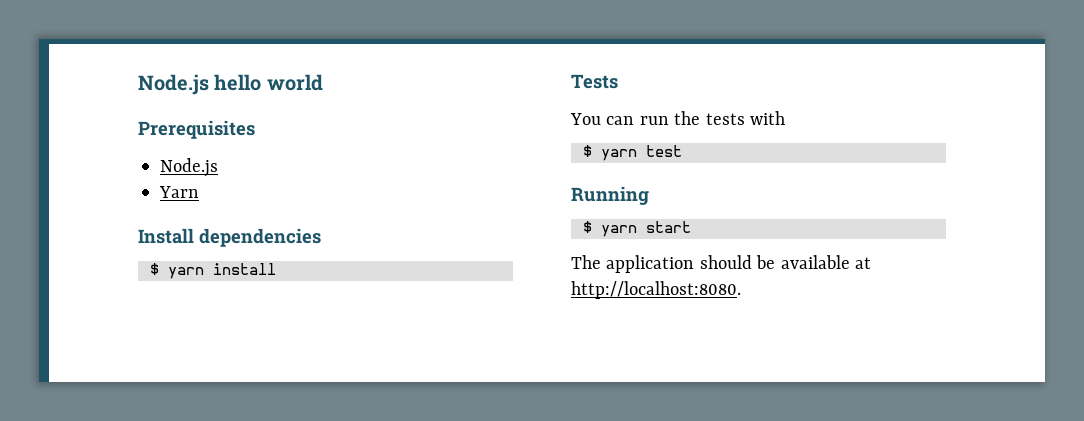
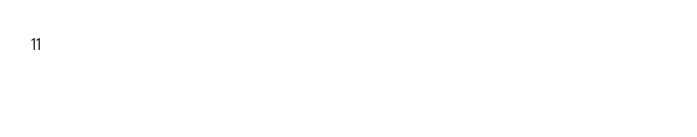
- Node.js hello world
- Prerequisites
- Node.js
- Yarn
- Install dependencies
- $ yarn install
- Tests
- You can run the tests with
- $ yarn test
- Running
- $ yarn start
- The application should be available at http://localhost:8080.
+ 11

